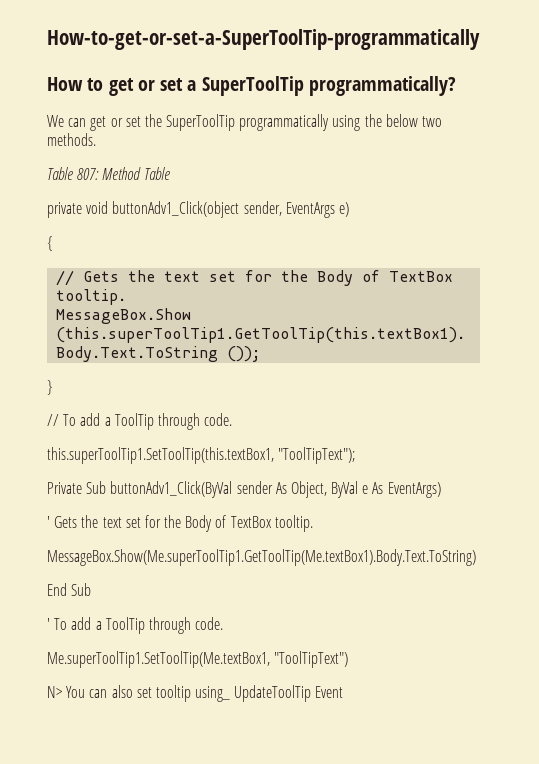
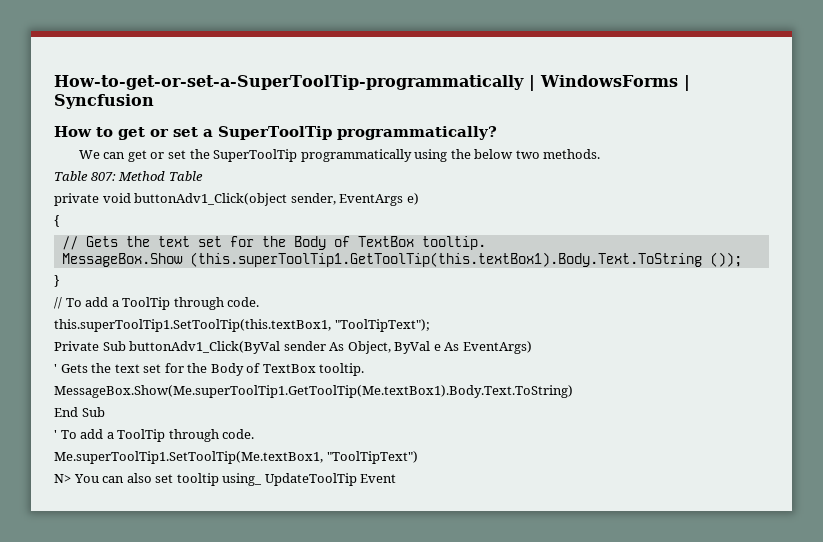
- How-to-get-or-set-a-SuperToolTip-programmatically
+ How-to-get-or-set-a-SuperToolTip-programmatically | WindowsForms | Syncfusion

